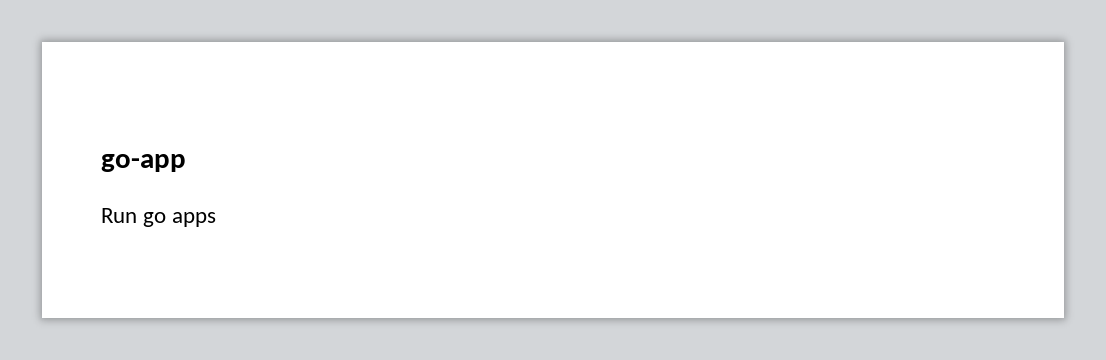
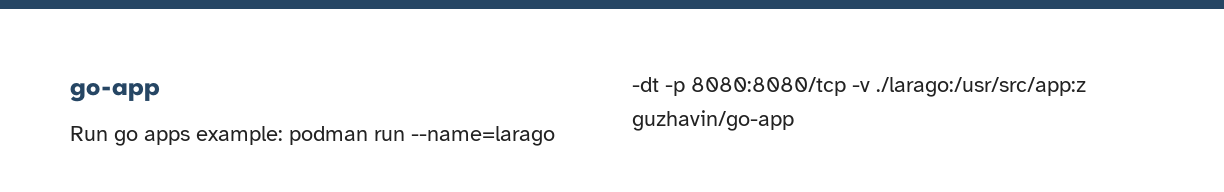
- Run go apps
+ Run go apps example: podman run --name=larago -dt -p 8080:8080/tcp -v ./larago:/usr/src/app:z guzhavin/go-app

